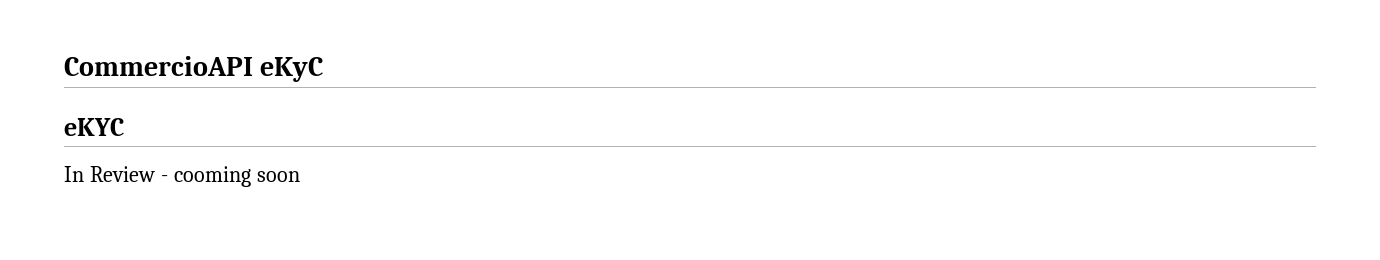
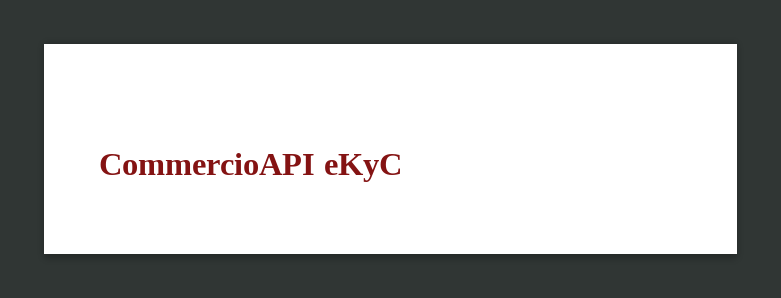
- eKYC
- In Review - cooming soon

